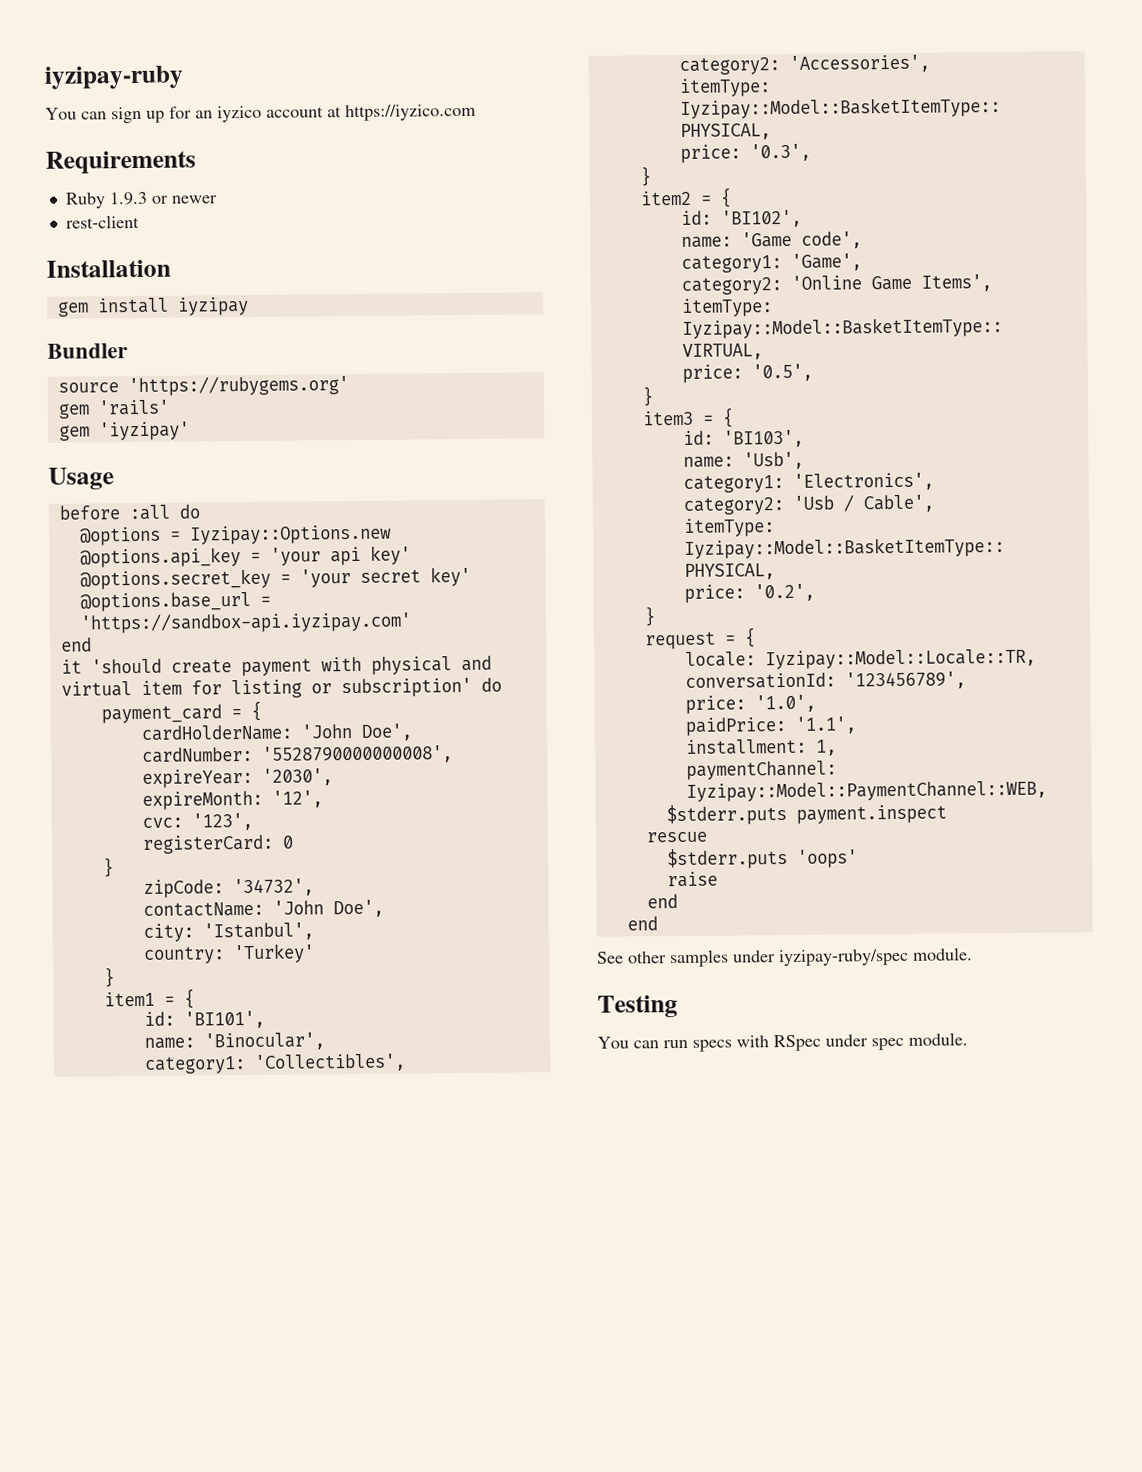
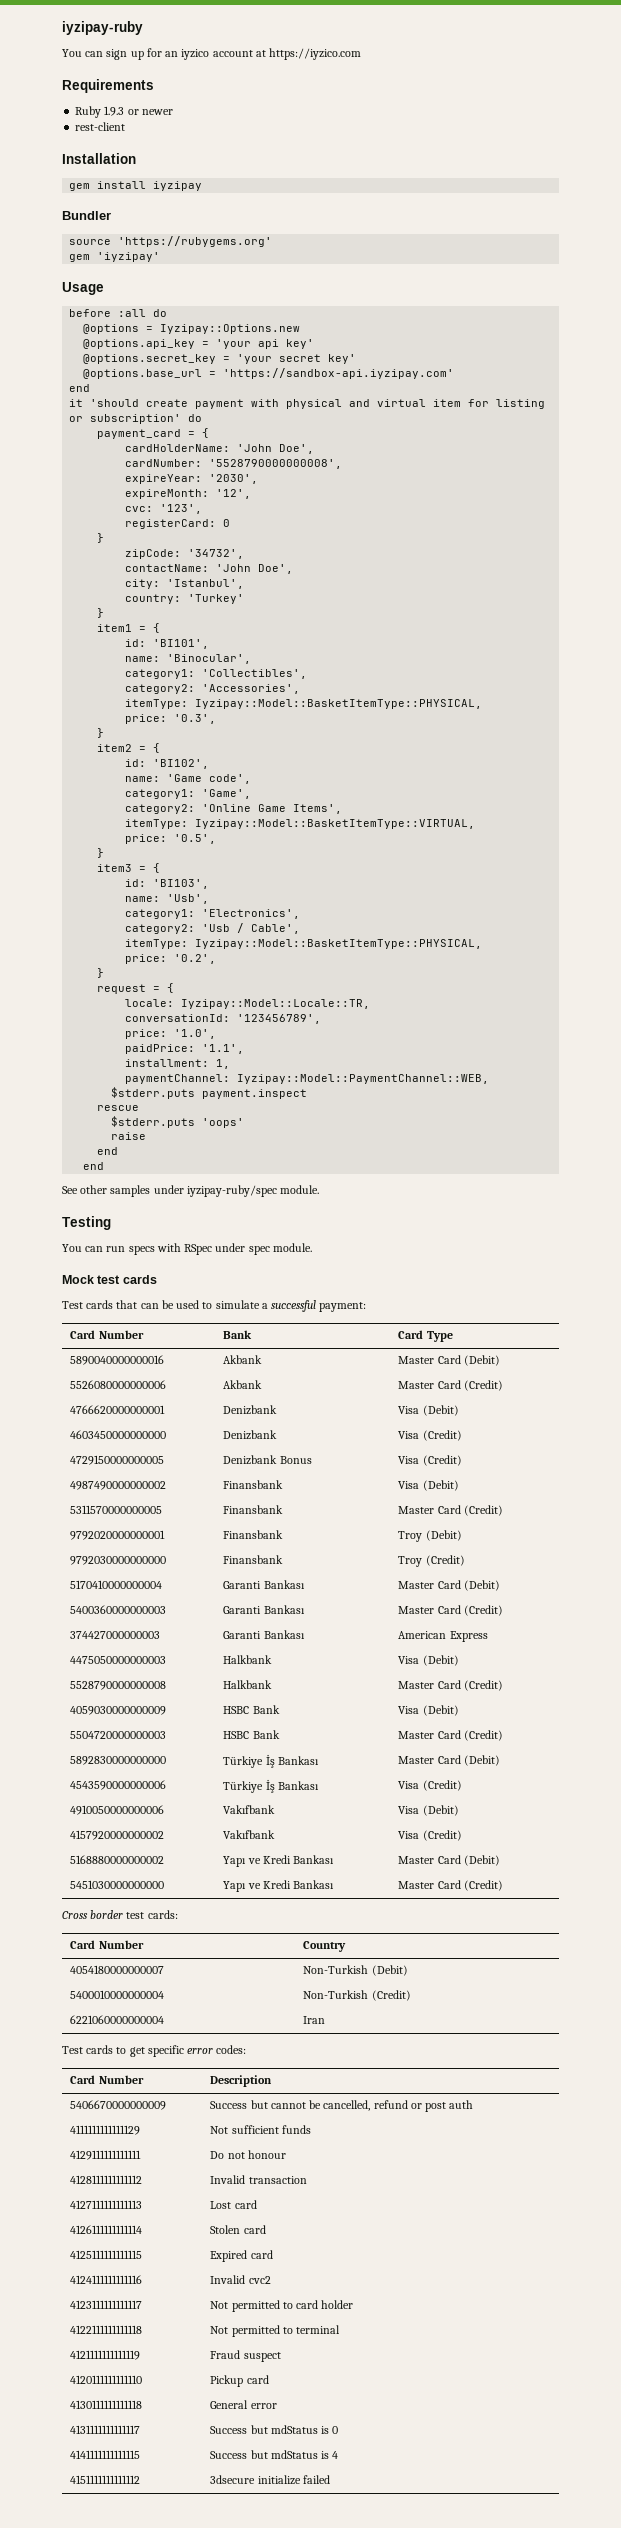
- gem 'rails'
+ Mock test cards
+ Test cards that can be used to simulate a successful payment:
+ Card Number | Bank | Card Type
+ 5890040000000016 | Akbank | Master Card (Debit)
+ 5526080000000006 | Akbank | Master Card (Credit)
+ 4766620000000001 | Denizbank | Visa (Debit)
+ 4603450000000000 | Denizbank | Visa (Credit)
+ 4729150000000005 | Denizbank Bonus | Visa (Credit)
+ 4987490000000002 | Finansbank | Visa (Debit)
+ 5311570000000005 | Finansbank | Master Card (Credit)
+ 9792020000000001 | Finansbank | Troy (Debit)
+ 9792030000000000 | Finansbank | Troy (Credit)
+ 5170410000000004 | Garanti Bankası | Master Card (Debit)
+ 5400360000000003 | Garanti Bankası | Master Card (Credit)
+ 374427000000003 | Garanti Bankası | American Express
+ 4475050000000003 | Halkbank | Visa (Debit)
+ 5528790000000008 | Halkbank | Master Card (Credit)
+ 4059030000000009 | HSBC Bank | Visa (Debit)
+ 5504720000000003 | HSBC Bank | Master Card (Credit)
+ 5892830000000000 | Türkiye İş Bankası | Master Card (Debit)
+ 4543590000000006 | Türkiye İş Bankası | Visa (Credit)
+ 4910050000000006 | Vakıfbank | Visa (Debit)
+ 4157920000000002 | Vakıfbank | Visa (Credit)
+ 5168880000000002 | Yapı ve Kredi Bankası | Master Card (Debit)
+ 5451030000000000 | Yapı ve Kredi Bankası | Master Card (Credit)
+ Cross border test cards:
+ Card Number | Country
+ 4054180000000007 | Non-Turkish (Debit)
+ 5400010000000004 | Non-Turkish (Credit)
+ 6221060000000004 | Iran
+ Test cards to get specific error codes:
+ Card Number | Description
+ 5406670000000009 | Success but cannot be cancelled, refund or post auth
+ 4111111111111129 | Not sufficient funds
+ 4129111111111111 | Do not honour
+ 4128111111111112 | Invalid transaction
+ 4127111111111113 | Lost card
+ 4126111111111114 | Stolen card
+ 4125111111111115 | Expired card
+ 4124111111111116 | Invalid cvc2
+ 4123111111111117 | Not permitted to card holder
+ 4122111111111118 | Not permitted to terminal
+ 4121111111111119 | Fraud suspect
+ 4120111111111110 | Pickup card
+ 4130111111111118 | General error
+ 4131111111111117 | Success but mdStatus is 0
+ 4141111111111115 | Success but mdStatus is 4
+ 4151111111111112 | 3dsecure initialize failed

